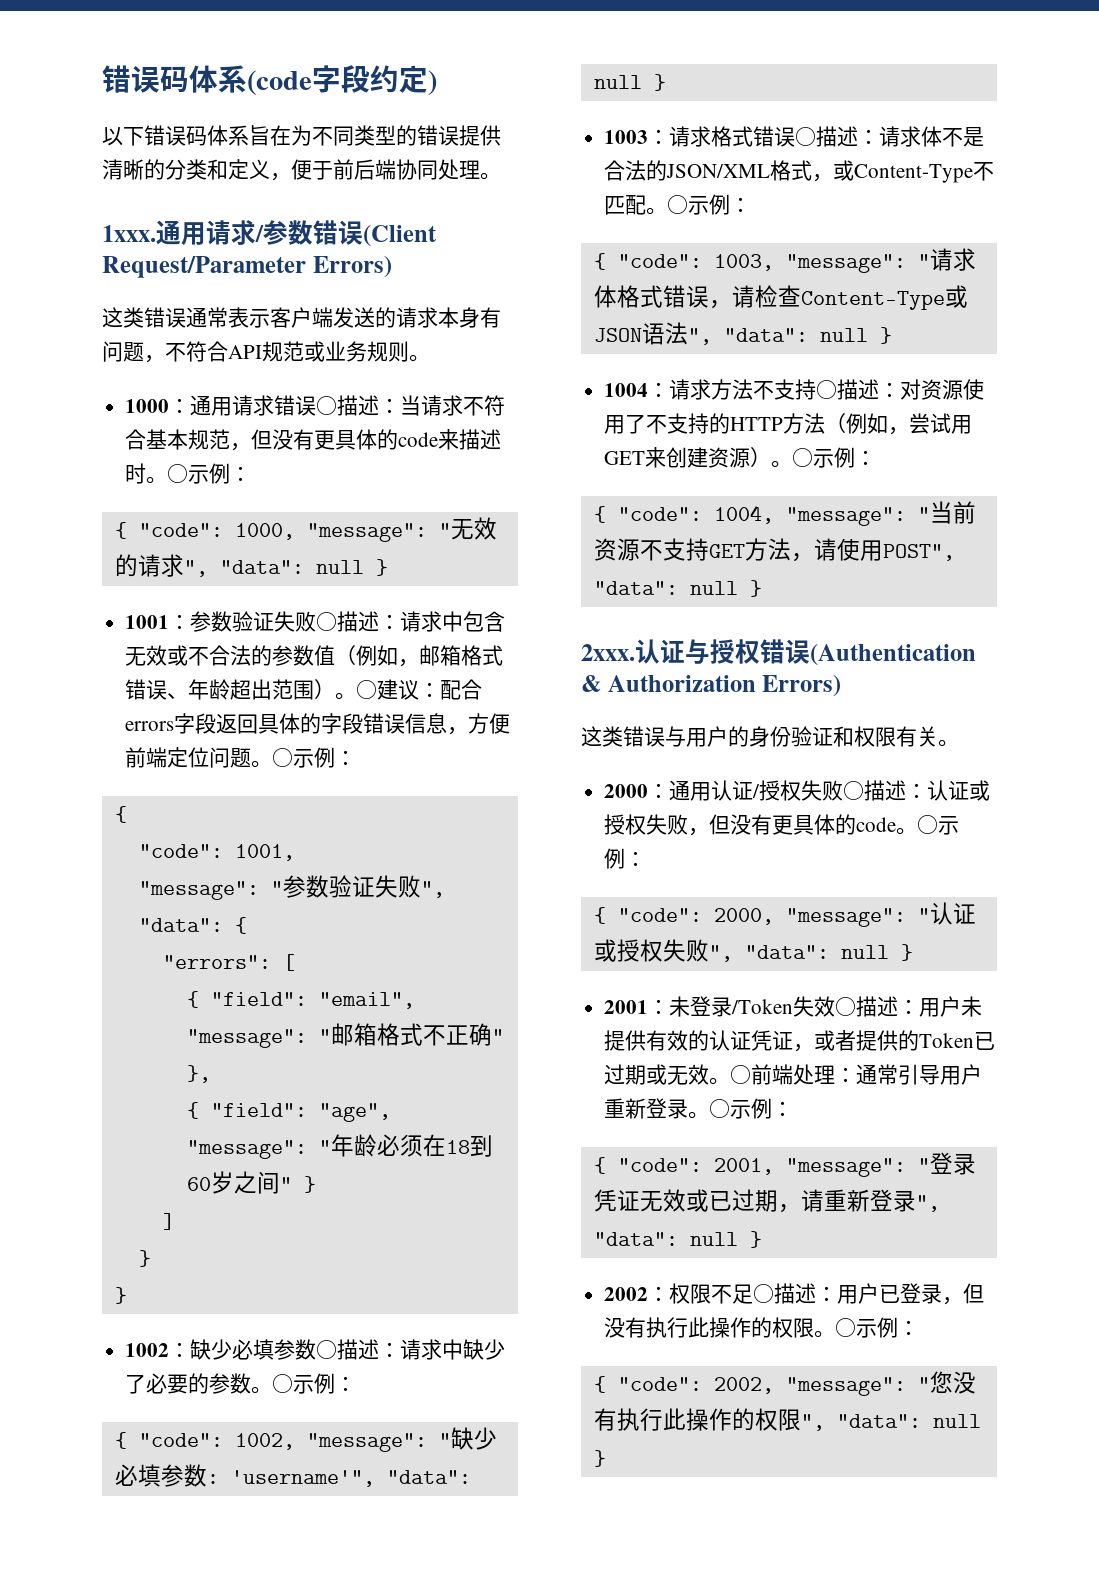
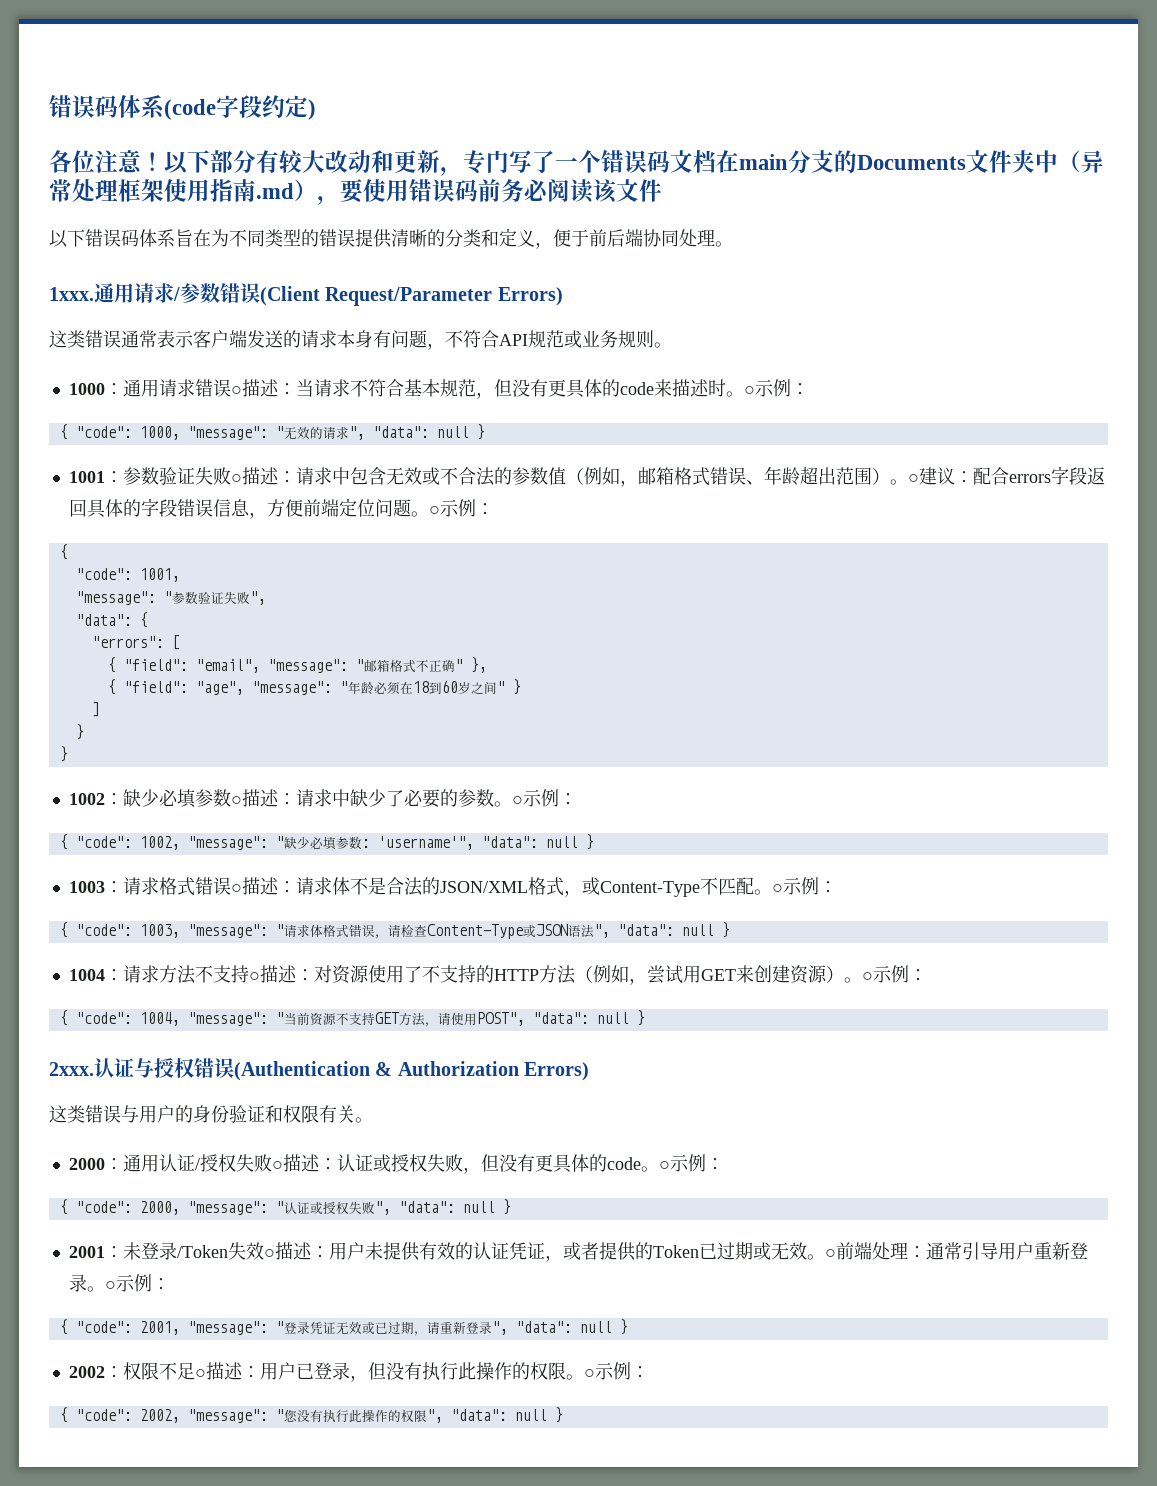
+ 各位注意！以下部分有较大改动和更新，专门写了一个错误码文档在main分支的Documents文件夹中（异常处理框架使用指南.md），要使用错误码前务必阅读该文件

